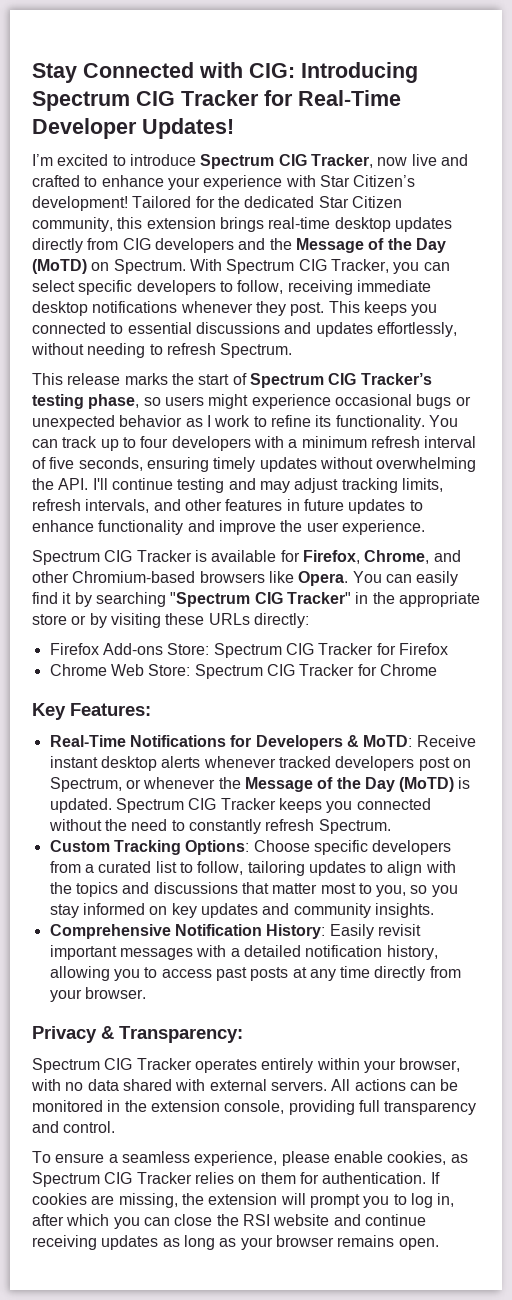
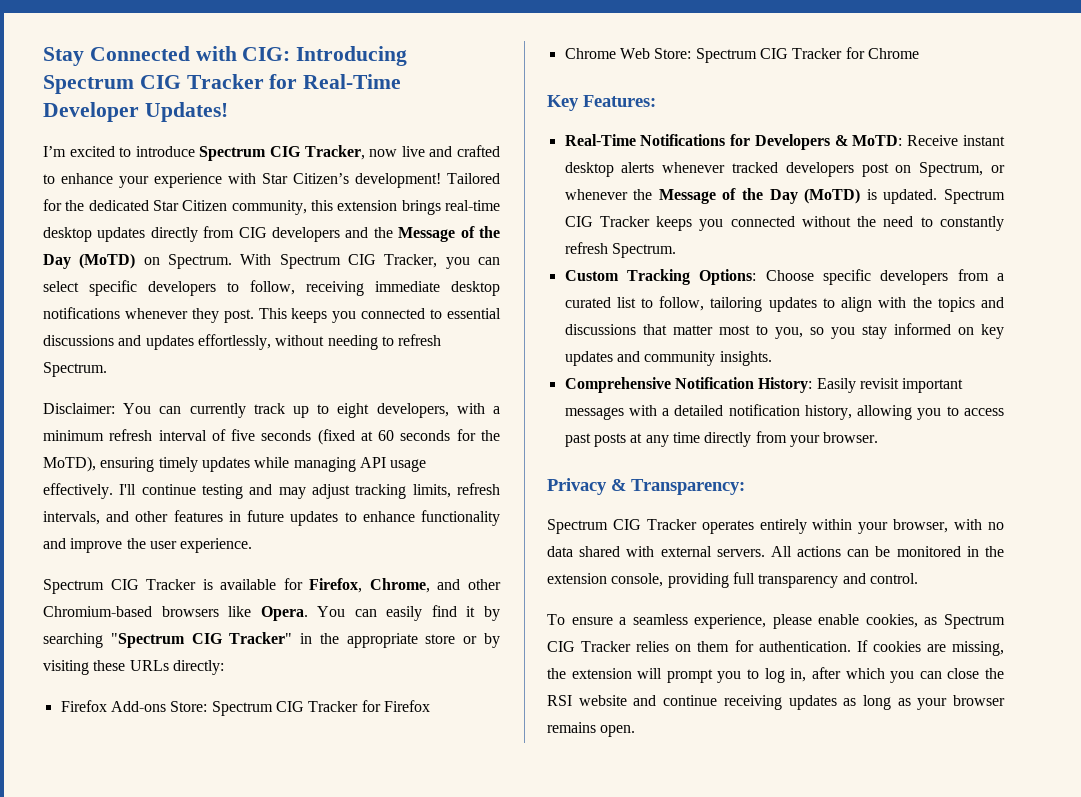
- This release marks the start of Spectrum CIG Tracker’s testing phase, so users might experience occasional bugs or unexpected behavior as I work to refine its functionality. You can track up to four developers with a minimum refresh interval of five seconds, ensuring timely updates without overwhelming the API. I'll continue testing and may adjust tracking limits, refresh intervals, and other features in future updates to enhance functionality and improve the user experience.
+ Disclaimer: You can currently track up to eight developers, with a minimum refresh interval of five seconds (fixed at 60 seconds for the MoTD), ensuring timely updates while managing API usage effectively. I'll continue testing and may adjust tracking limits, refresh intervals, and other features in future updates to enhance functionality and improve the user experience.

